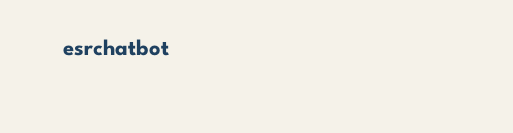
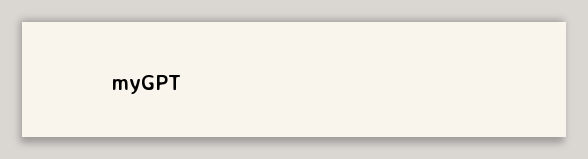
- esrchatbot
+ myGPT

